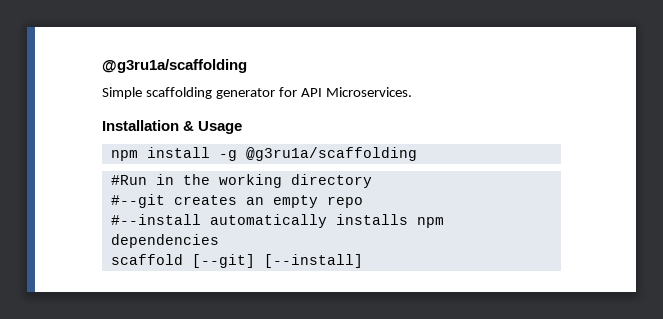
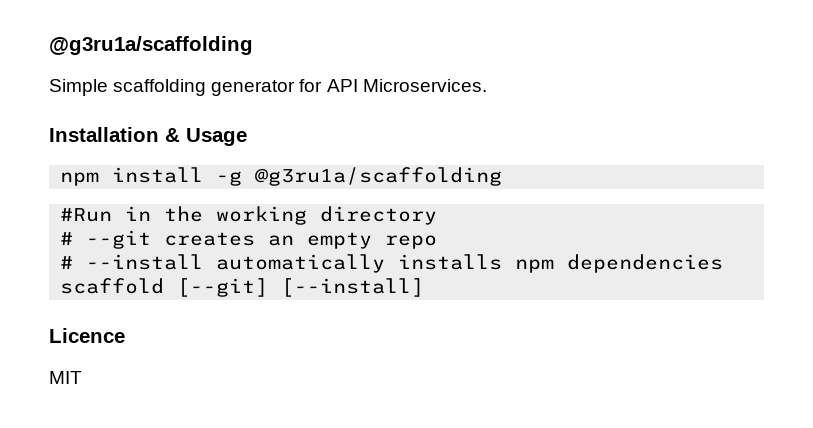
- #--git creates an empty repo
+ # --git creates an empty repo
- #--install automatically installs npm dependencies
+ # --install automatically installs npm dependencies
+ Licence
+ MIT

